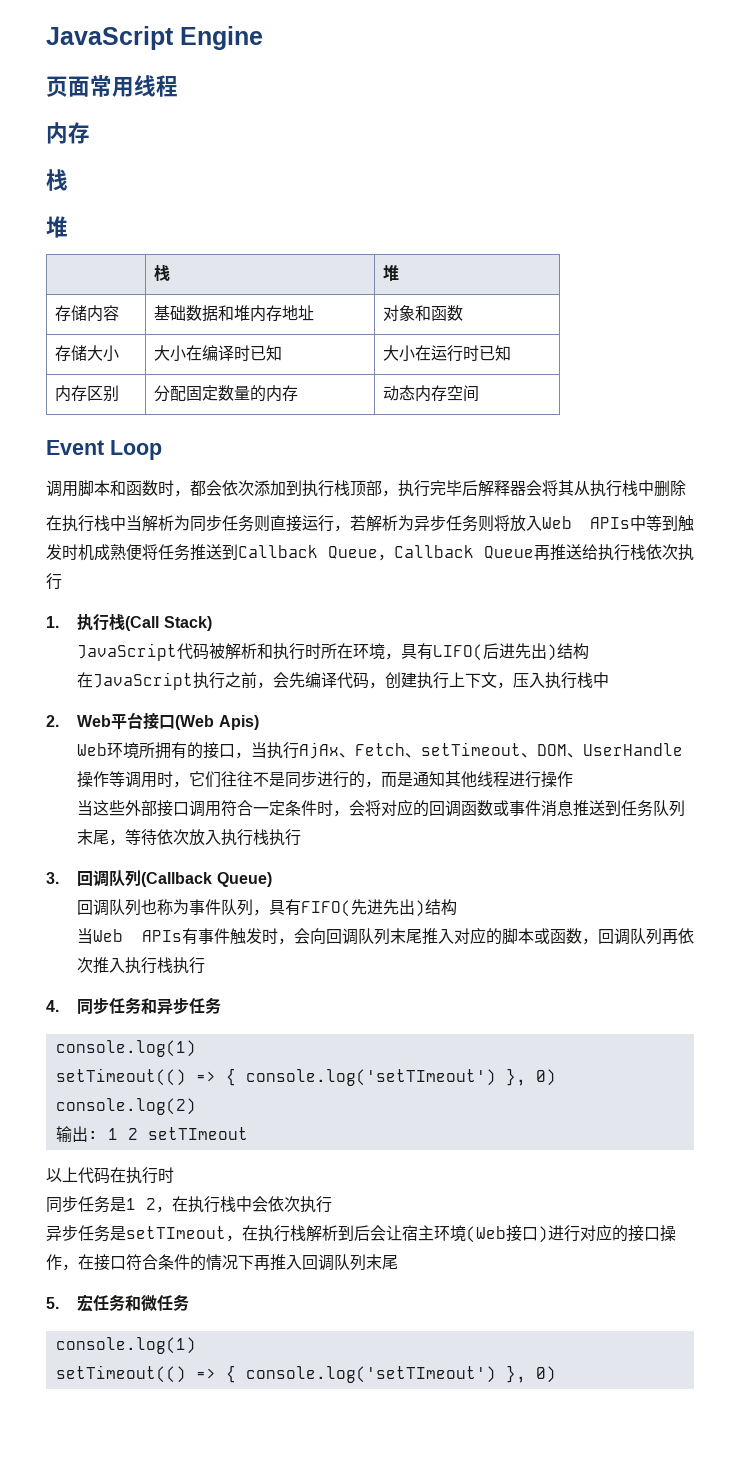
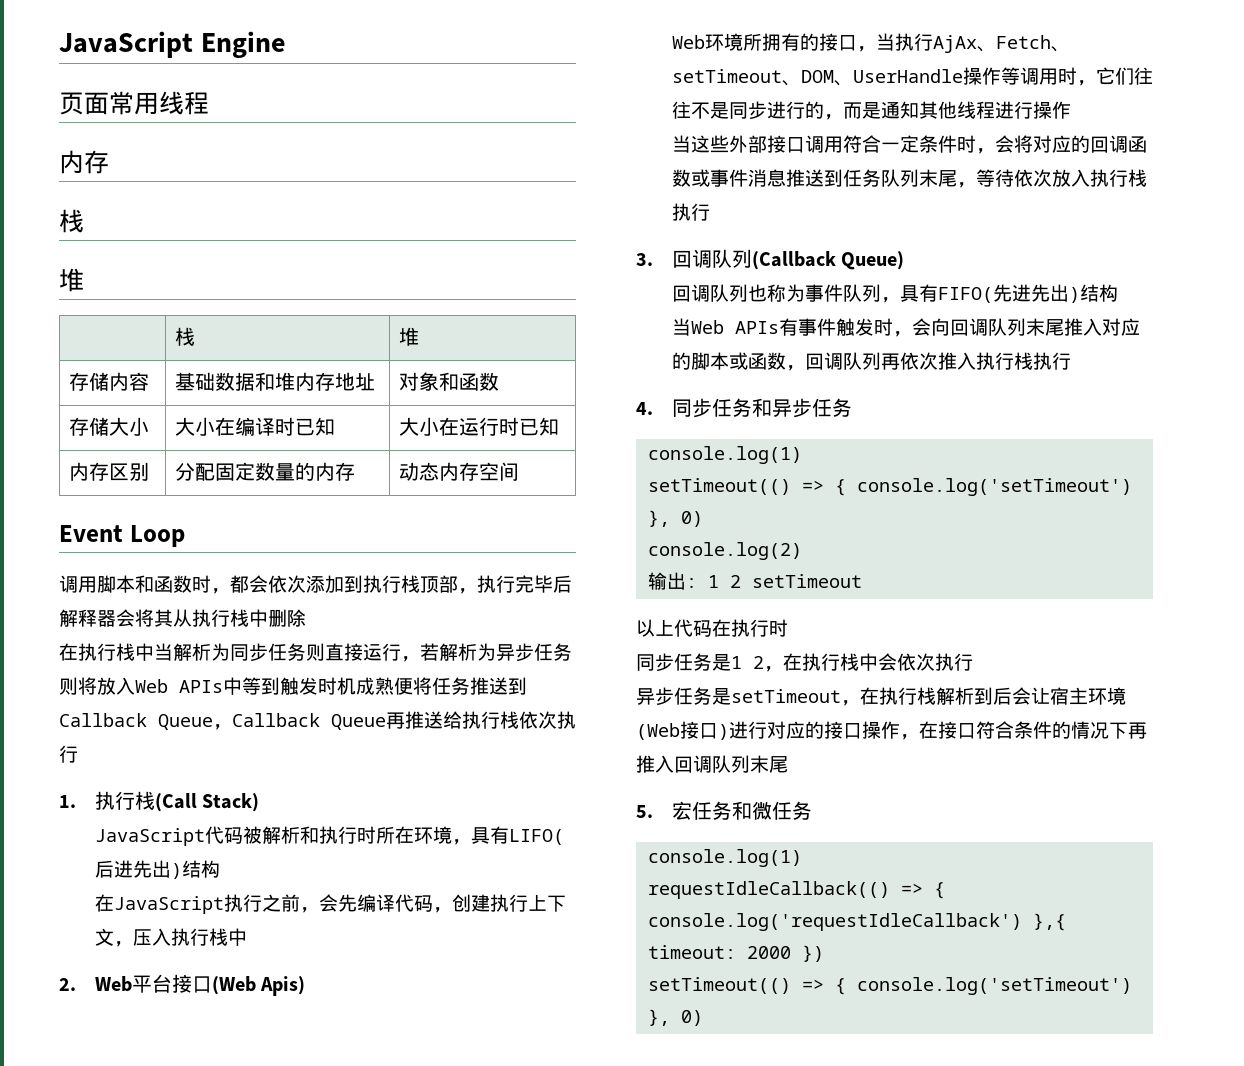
  4.同步任务和异步任务
  console.log(1)
- setTimeout(() => { console.log('setTImeout') }, 0)
+ setTimeout(() => { console.log('setTimeout') }, 0)
- 输出: 1 2 setTImeout
+ 输出: 1 2 setTimeout
- 异步任务是setTImeout，在执行栈解析到后会让宿主环境(Web接口)进行对应的接口操作，在接口符合条件的情况下再推入回调队列末尾
+ 异步任务是setTimeout，在执行栈解析到后会让宿主环境(Web接口)进行对应的接口操作，在接口符合条件的情况下再推入回调队列末尾
  5.宏任务和微任务
  console.log(1)
- setTimeout(() => { console.log('setTImeout') }, 0)
+ requestIdleCallback(() => { console.log('requestIdleCallback') },{ timeout: 2000 })
+ setTimeout(() => { console.log('setTimeout') }, 0)

